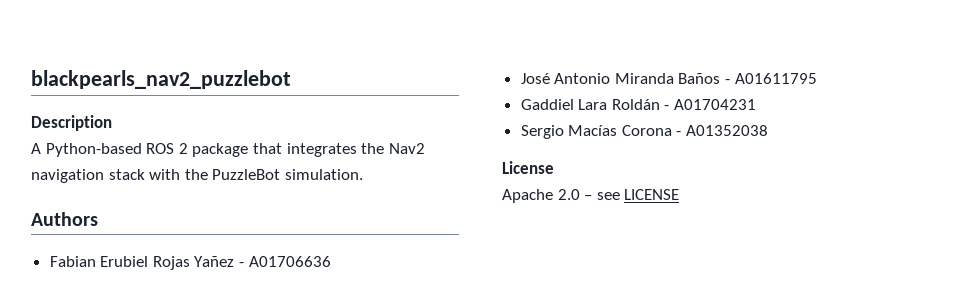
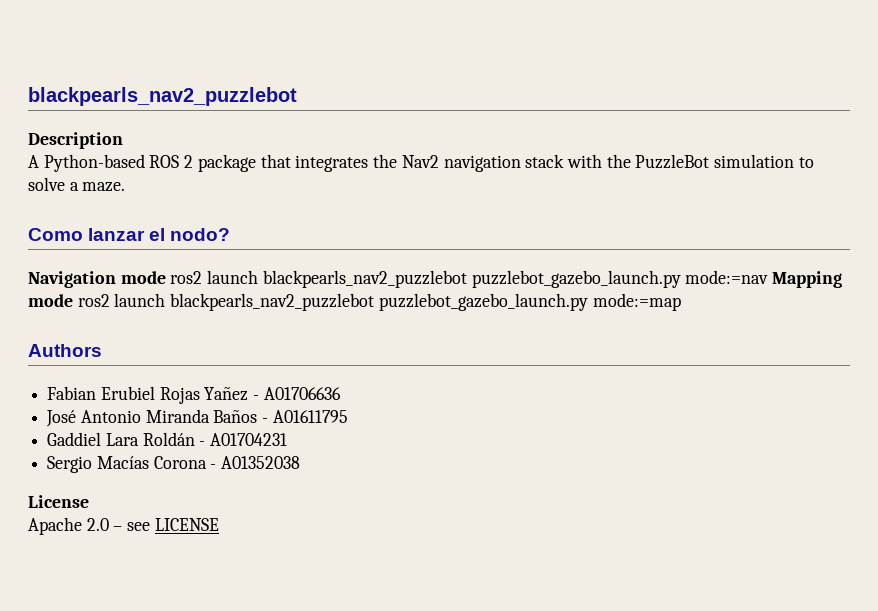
- A Python-based ROS 2 package that integrates the Nav2 navigation stack with the PuzzleBot simulation.
+ A Python-based ROS 2 package that integrates the Nav2 navigation stack with the PuzzleBot simulation to solve a maze.
+ Como lanzar el nodo?
+ Navigation mode ros2 launch blackpearls_nav2_puzzlebot puzzlebot_gazebo_launch.py mode:=nav Mapping mode ros2 launch blackpearls_nav2_puzzlebot puzzlebot_gazebo_launch.py mode:=map

